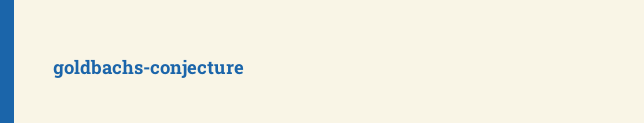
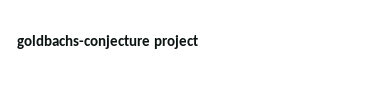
- goldbachs-conjecture
+ goldbachs-conjecture project

